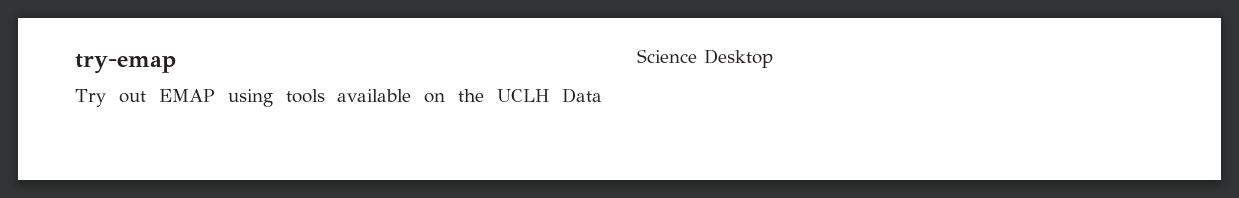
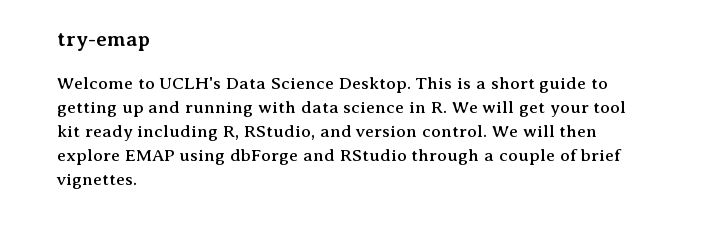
- Try out EMAP using tools available on the UCLH Data Science Desktop
+ Welcome to UCLH's Data Science Desktop. This is a short guide to getting up and running with data science in R. We will get your tool kit ready including R, RStudio, and version control. We will then explore EMAP using dbForge and RStudio through a couple of brief vignettes.

